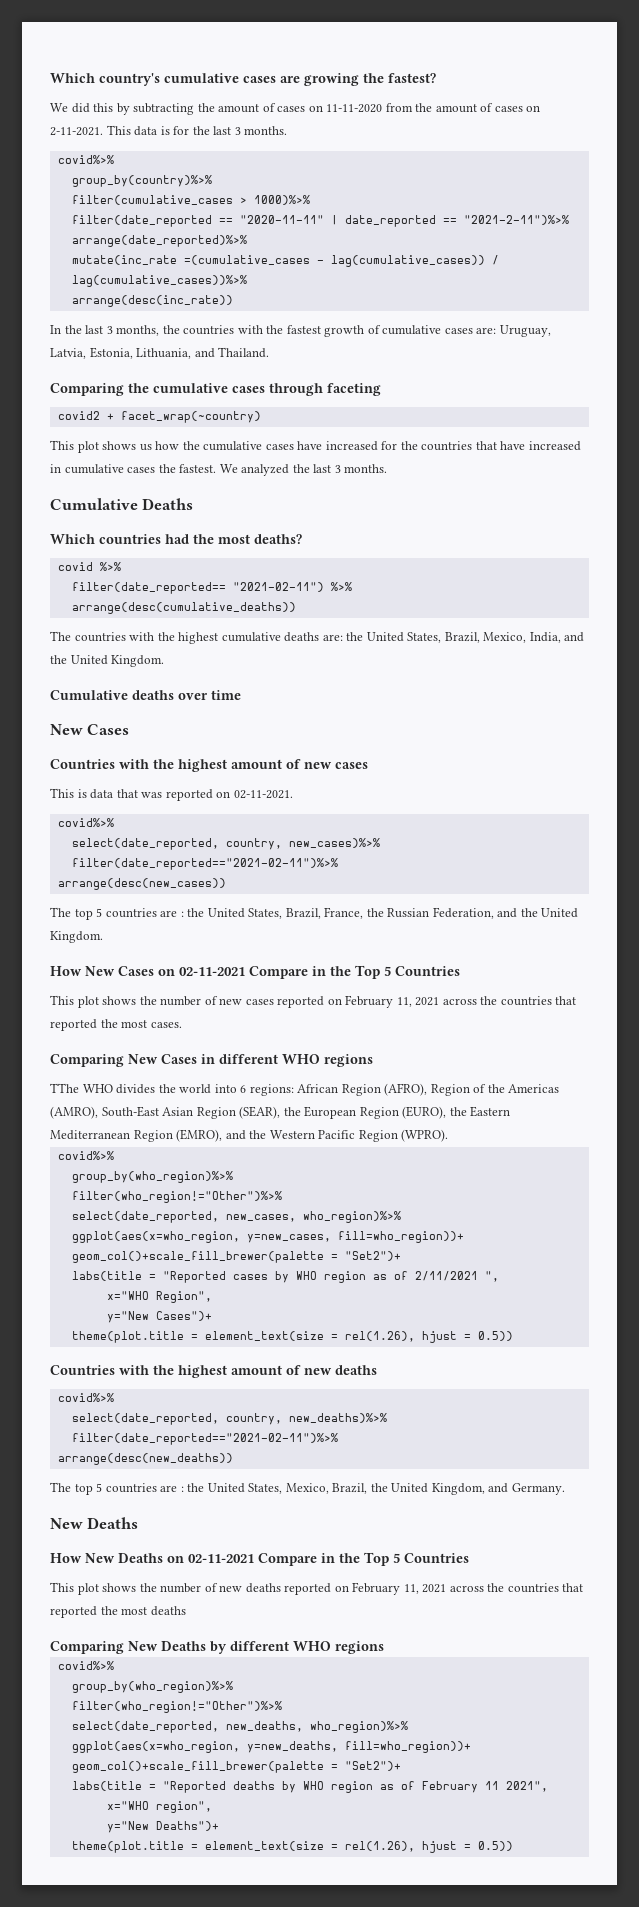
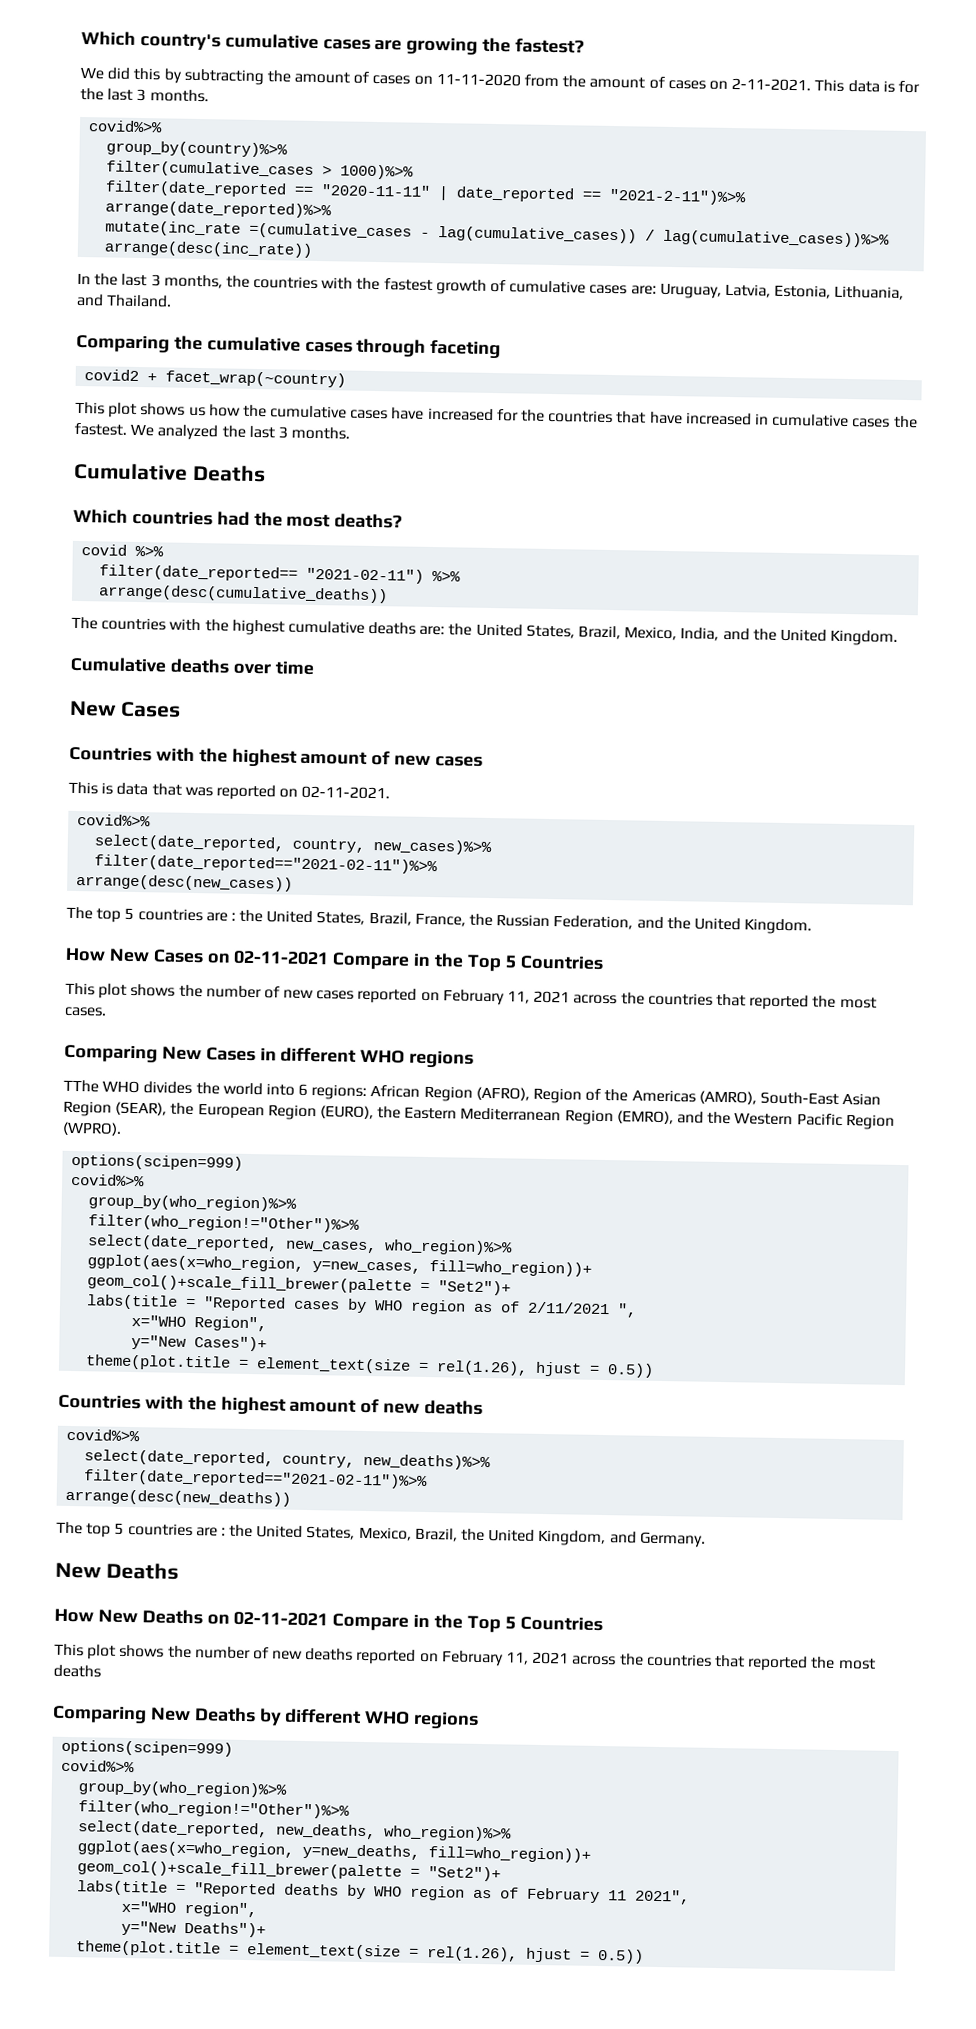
  TThe WHO divides the world into 6 regions: African Region (AFRO), Region of the Americas (AMRO), South-East Asian Region (SEAR), the European Region (EURO), the Eastern Mediterranean Region (EMRO), and the Western Pacific Region (WPRO).
+ options(scipen=999)
  Comparing New Deaths by different WHO regions
+ options(scipen=999)

